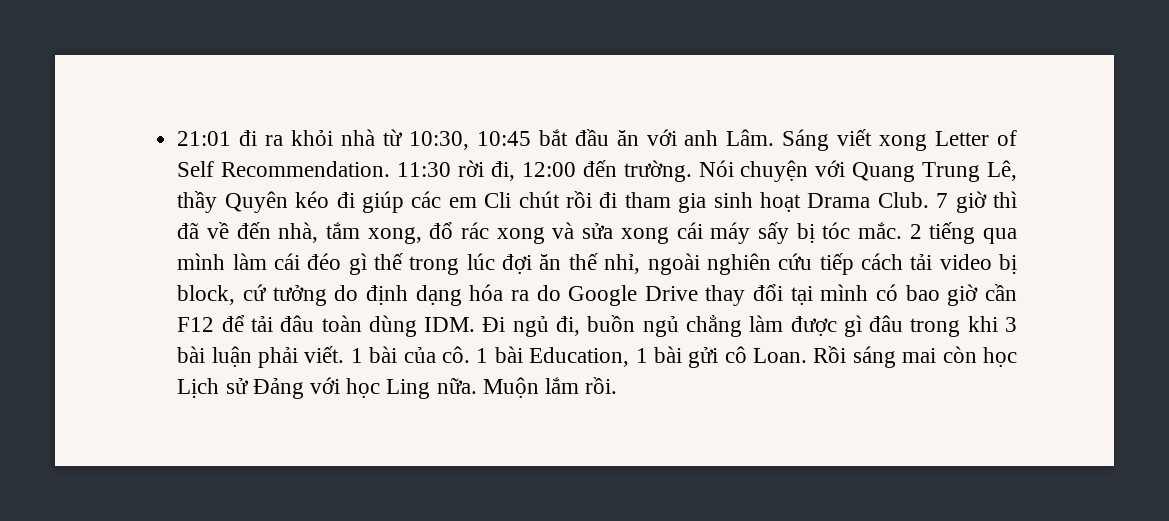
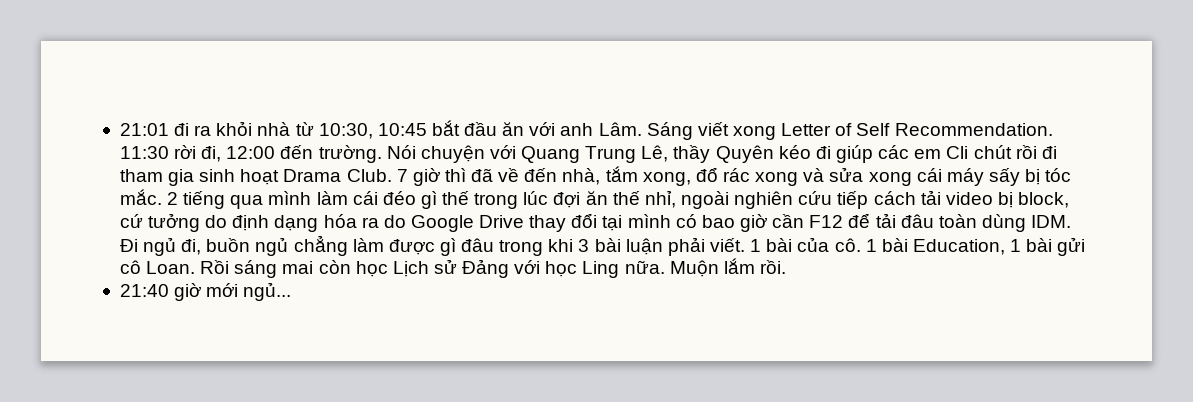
+ 21:40 giờ mới ngủ...

